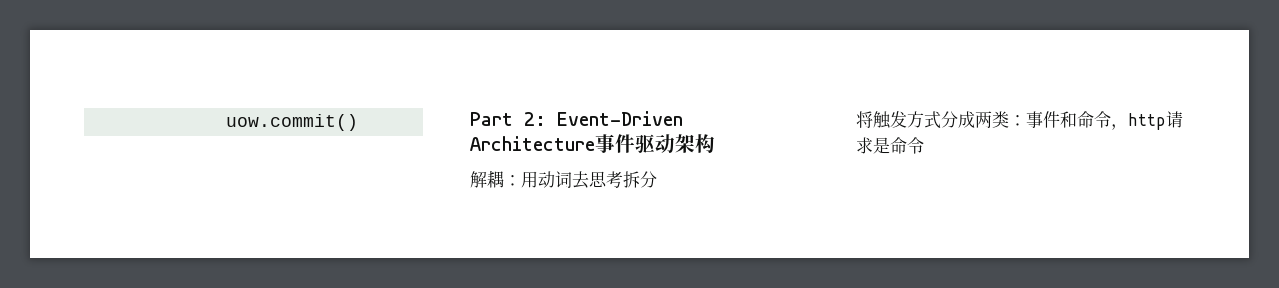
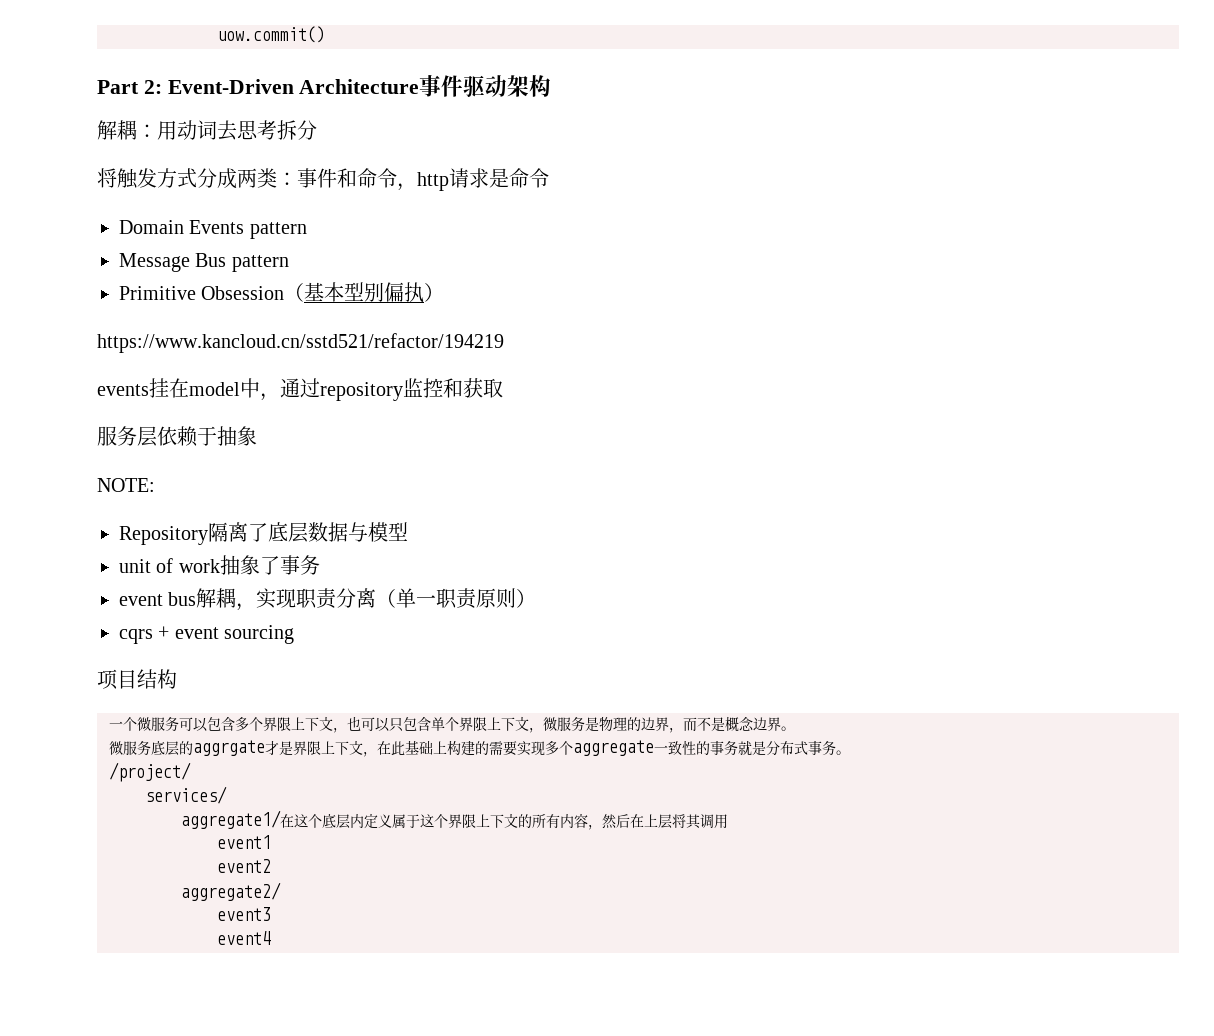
+ Domain Events pattern
+ Message Bus pattern
+ Primitive Obsession（基本型别偏执）
+ https://www.kancloud.cn/sstd521/refactor/194219
+ events挂在model中，通过repository监控和获取
+ 服务层依赖于抽象
+ NOTE:
+ Repository隔离了底层数据与模型
+ unit of work抽象了事务
+ event bus解耦，实现职责分离（单一职责原则）
+ cqrs + event sourcing
+ 项目结构
+ 一个微服务可以包含多个界限上下文，也可以只包含单个界限上下文，微服务是物理的边界，而不是概念边界。
+ 微服务底层的aggrgate才是界限上下文，在此基础上构建的需要实现多个aggregate一致性的事务就是分布式事务。
+ /project/
+ services/
+ aggregate1/在这个底层内定义属于这个界限上下文的所有内容，然后在上层将其调用
+ event1
+ event2
+ aggregate2/
+ event3
+ event4

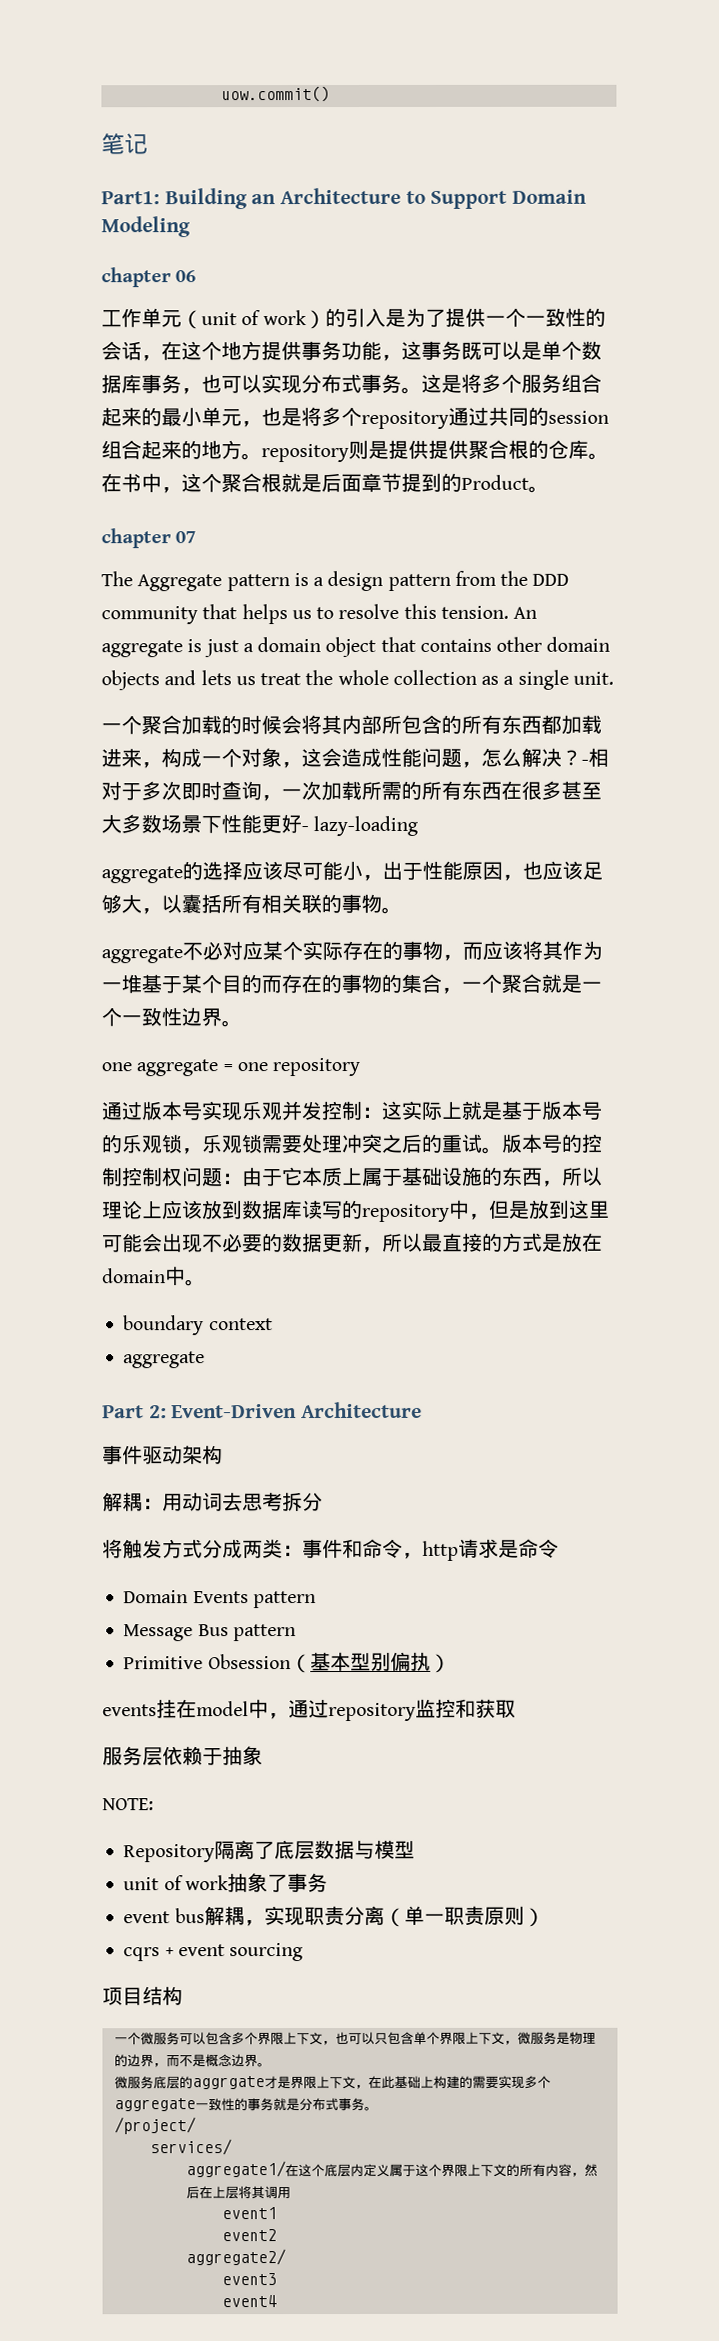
+ 笔记
+ Part1: Building an Architecture to Support Domain Modeling
+ chapter 06
+ 工作单元（unit of work）的引入是为了提供一个一致性的会话，在这个地方提供事务功能，这事务既可以是单个数据库事务，也可以实现分布式事务。这是将多个服务组合起来的最小单元，也是将多个repository通过共同的session组合起来的地方。repository则是提供提供聚合根的仓库。在书中，这个聚合根就是后面章节提到的Product。
+ chapter 07
+ The Aggregate pattern is a design pattern from the DDD community that helps us to resolve this tension. An aggregate is just a domain object that contains other domain objects and lets us treat the whole collection as a single unit.
+ 一个聚合加载的时候会将其内部所包含的所有东西都加载进来，构成一个对象，这会造成性能问题，怎么解决？-相对于多次即时查询，一次加载所需的所有东西在很多甚至大多数场景下性能更好- lazy-loading
+ aggregate的选择应该尽可能小，出于性能原因，也应该足够大，以囊括所有相关联的事物。
+ aggregate不必对应某个实际存在的事物，而应该将其作为一堆基于某个目的而存在的事物的集合，一个聚合就是一个一致性边界。
+ one aggregate = one repository
+ 通过版本号实现乐观并发控制：这实际上就是基于版本号的乐观锁，乐观锁需要处理冲突之后的重试。版本号的控制控制权问题：由于它本质上属于基础设施的东西，所以理论上应该放到数据库读写的repository中，但是放到这里可能会出现不必要的数据更新，所以最直接的方式是放在domain中。
+ boundary context
+ aggregate
- Part 2: Event-Driven Architecture事件驱动架构
+ Part 2: Event-Driven Architecture
+ 事件驱动架构
- https://www.kancloud.cn/sstd521/refactor/194219

